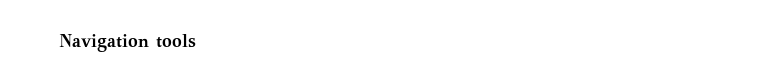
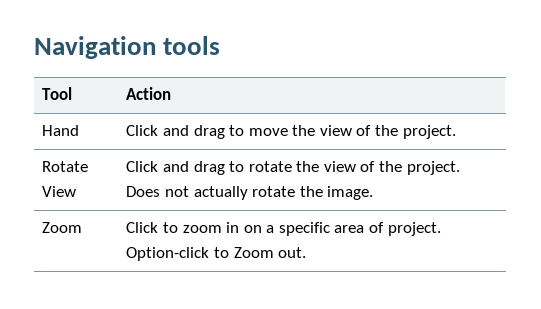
+ Tool | Action
+ Hand | Click and drag to move the view of the project.
+ Rotate View | Click and drag to rotate the view of the project. Does not actually rotate the image.
+ Zoom | Click to zoom in on a specific area of project. Option-click to Zoom out.

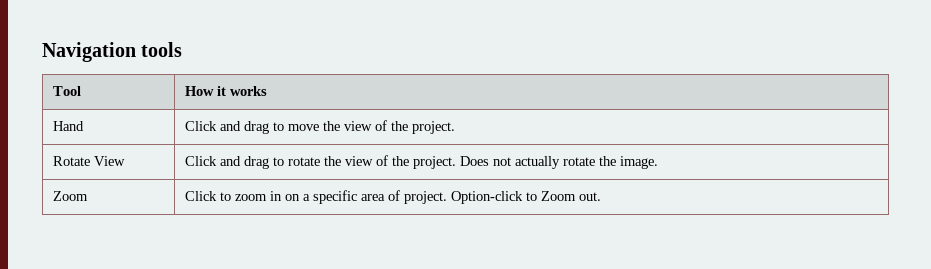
- Tool | Action
+ Tool | How it works

